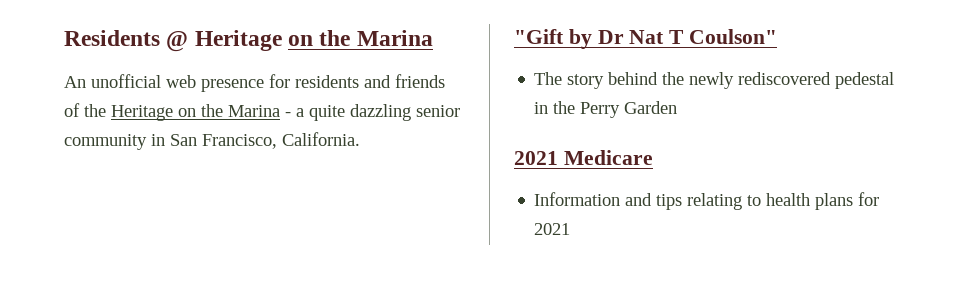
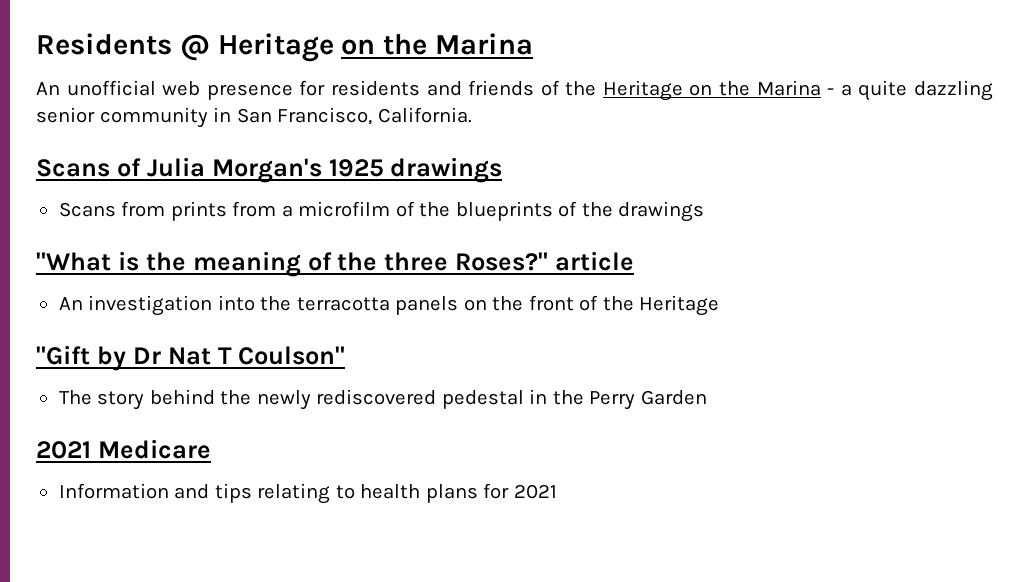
+ Scans of Julia Morgan's 1925 drawings
+ Scans from prints from a microfilm of the blueprints of the drawings
+ "What is the meaning of the three Roses?" article
+ An investigation into the terracotta panels on the front of the Heritage

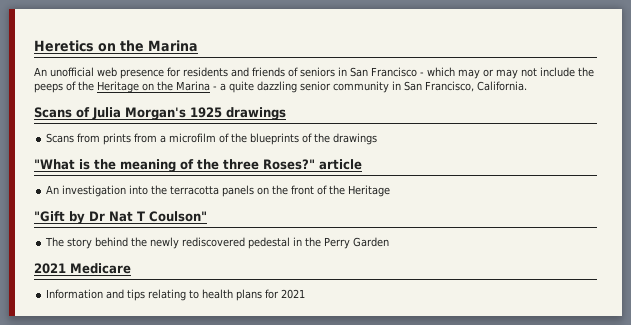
- Residents @ Heritage on the Marina
+ Heretics on the Marina
- An unofficial web presence for residents and friends of the Heritage on the Marina - a quite dazzling senior community in San Francisco, California.
+ An unofficial web presence for residents and friends of seniors in San Francisco - which may or may not include the peeps of the Heritage on the Marina - a quite dazzling senior community in San Francisco, California.

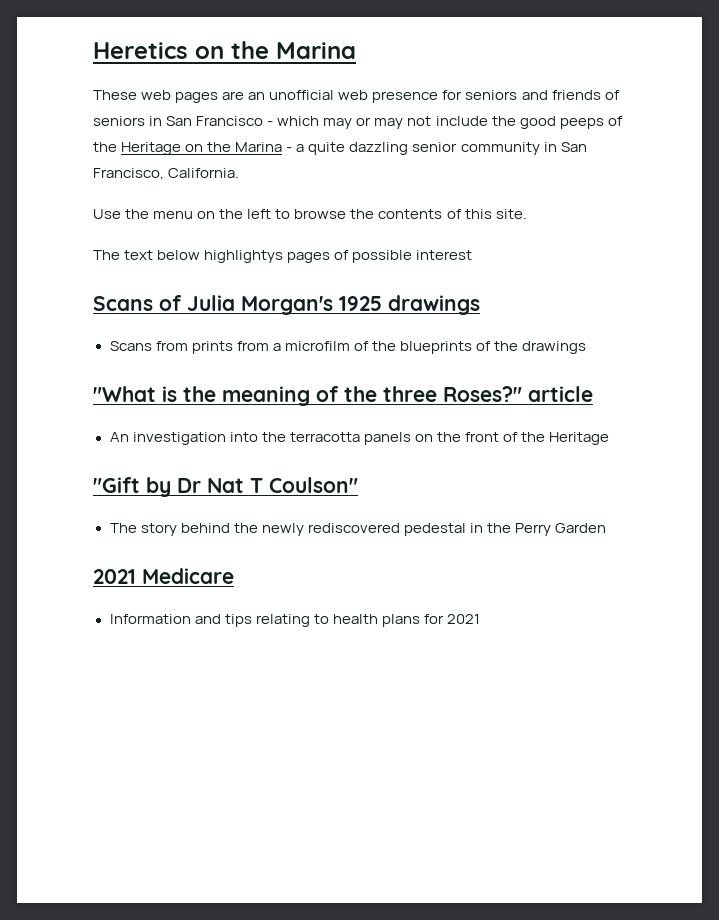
- An unofficial web presence for residents and friends of seniors in San Francisco - which may or may not include the peeps of the Heritage on the Marina - a quite dazzling senior community in San Francisco, California.
+ These web pages are an unofficial web presence for seniors and friends of seniors in San Francisco - which may or may not include the good peeps of the Heritage on the Marina - a quite dazzling senior community in San Francisco, California.
+ Use the menu on the left to browse the contents of this site.
+ The text below highlightys pages of possible interest

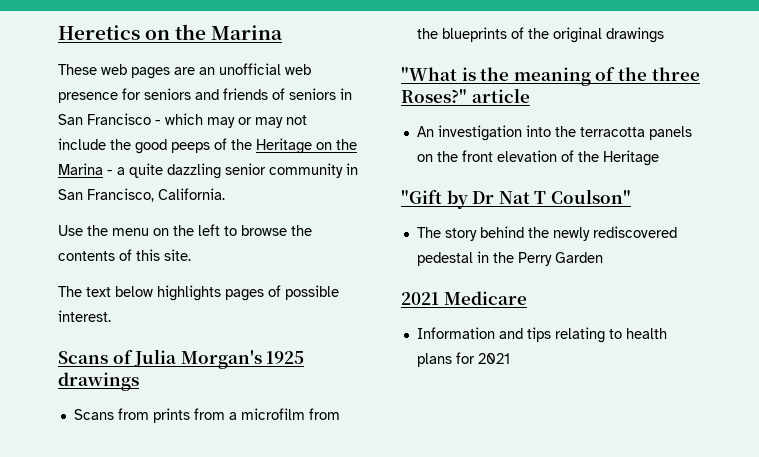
- The text below highlightys pages of possible interest
+ The text below highlights pages of possible interest.
- Scans from prints from a microfilm of the blueprints of the drawings
+ Scans from prints from a microfilm from the blueprints of the original drawings
- An investigation into the terracotta panels on the front of the Heritage
+ An investigation into the terracotta panels on the front elevation of the Heritage

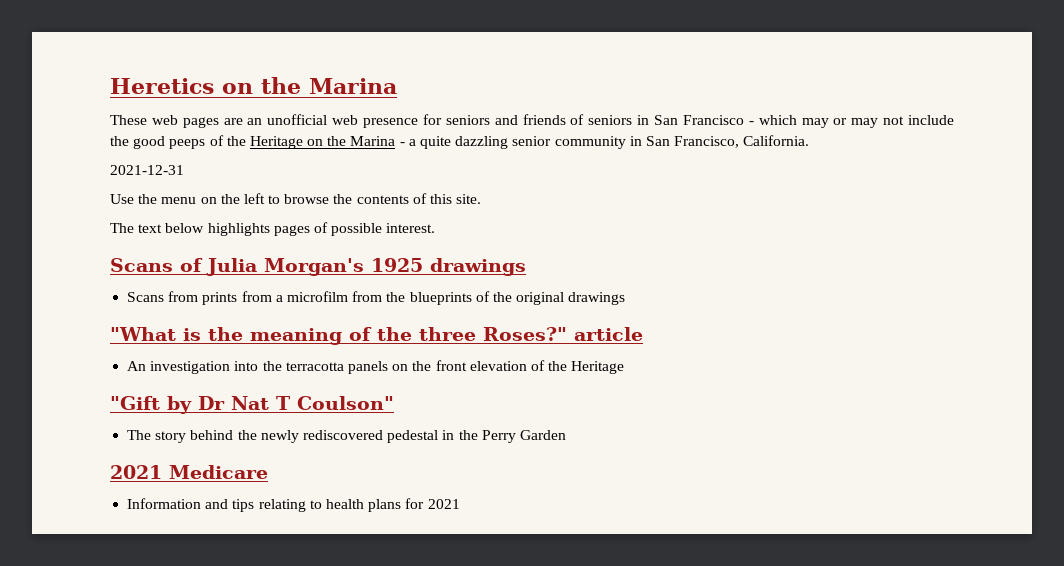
+ 2021-12-31

